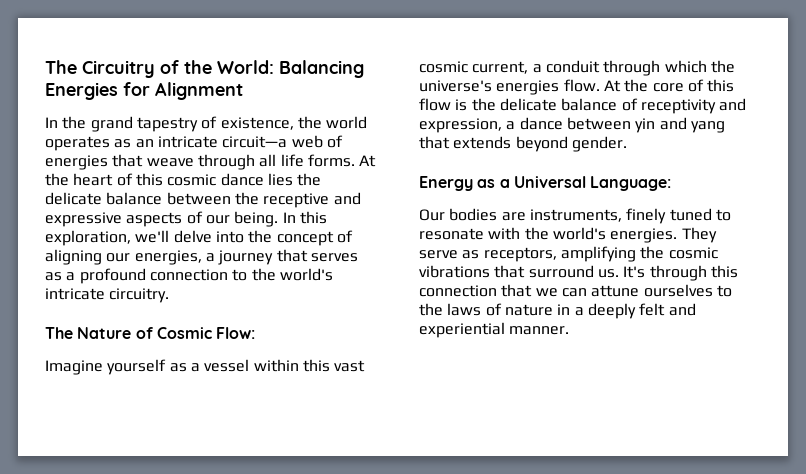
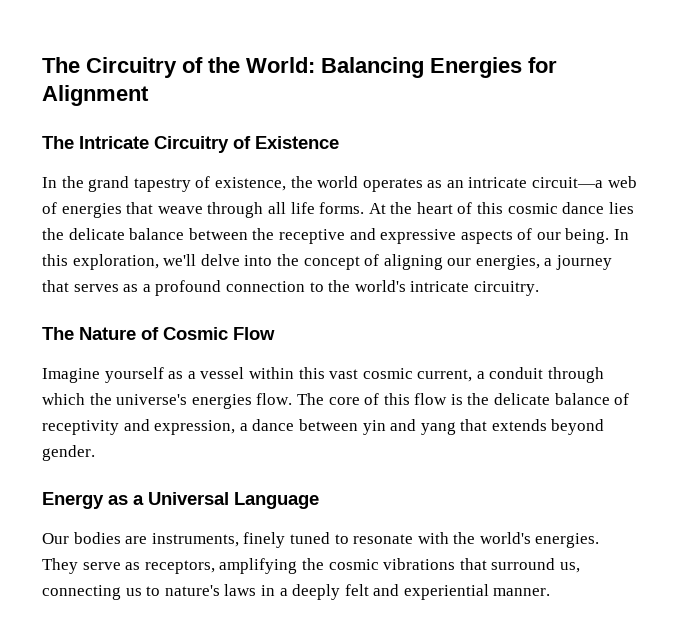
+ The Intricate Circuitry of Existence
- The Nature of Cosmic Flow:
+ The Nature of Cosmic Flow
- At the core of this flow is the delicate balance of receptivity and expression, a dance between yin and yang that extends beyond gender.
+ The core of this flow is the delicate balance of receptivity and expression, a dance between yin and yang that extends beyond gender.
- Energy as a Universal Language:
+ Energy as a Universal Language
- They serve as receptors, amplifying the cosmic vibrations that surround us. It's through this connection that we can attune ourselves to the laws of nature in a deeply felt and experiential manner.
+ They serve as receptors, amplifying the cosmic vibrations that surround us, connecting us to nature's laws in a deeply felt and experiential manner.

